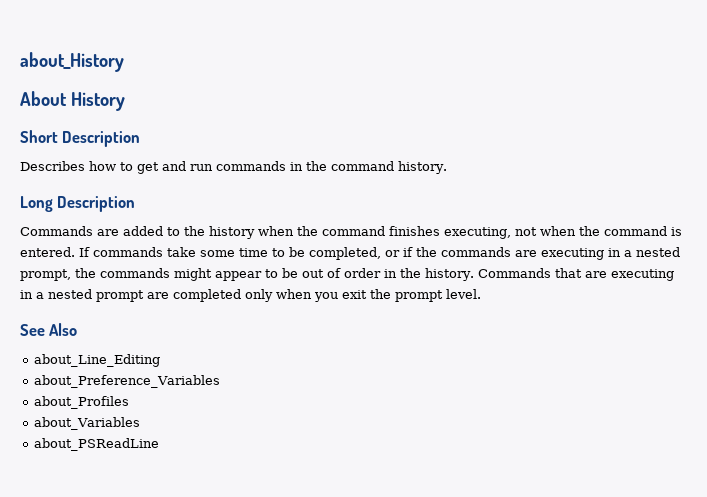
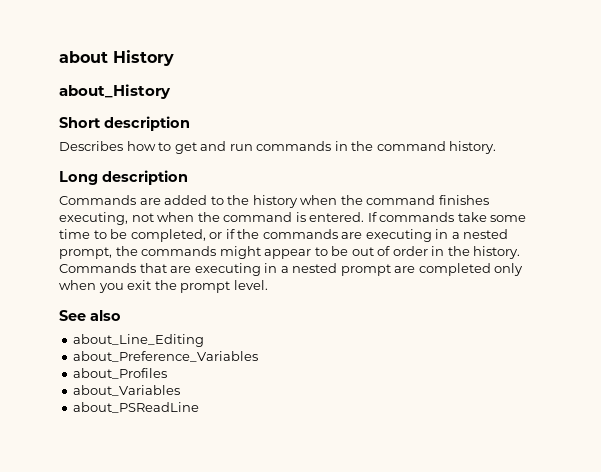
+ about History
- About History
- Short Description
+ Short description
- Long Description
+ Long description
- See Also
+ See also

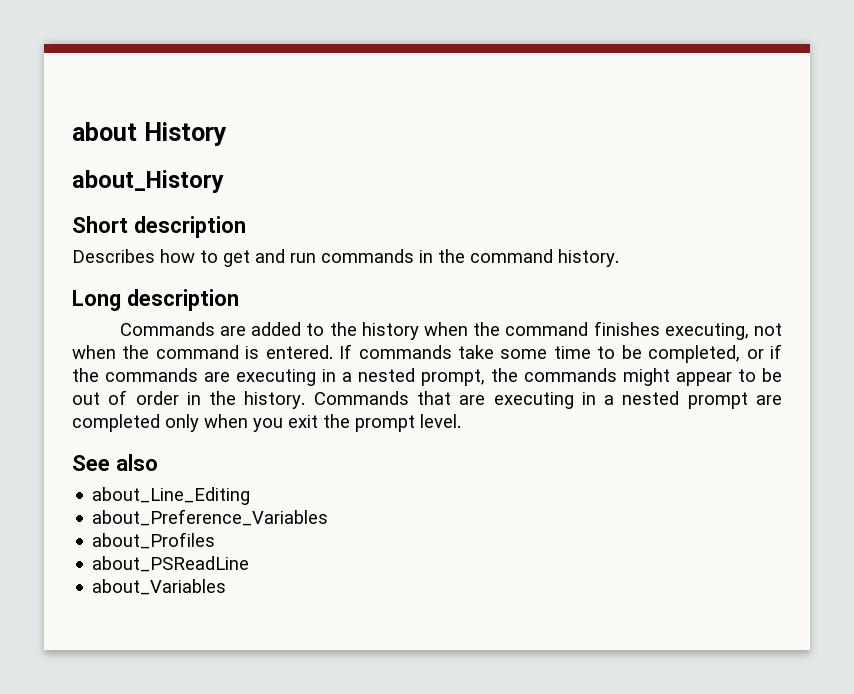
+ about_PSReadLine
- about_PSReadLine

